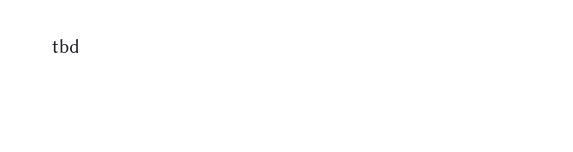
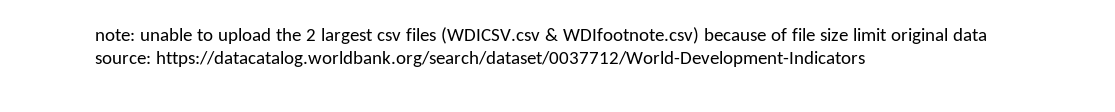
- tbd
+ note: unable to upload the 2 largest csv files (WDICSV.csv & WDIfootnote.csv) because of file size limit original data source: https://datacatalog.worldbank.org/search/dataset/0037712/World-Development-Indicators

